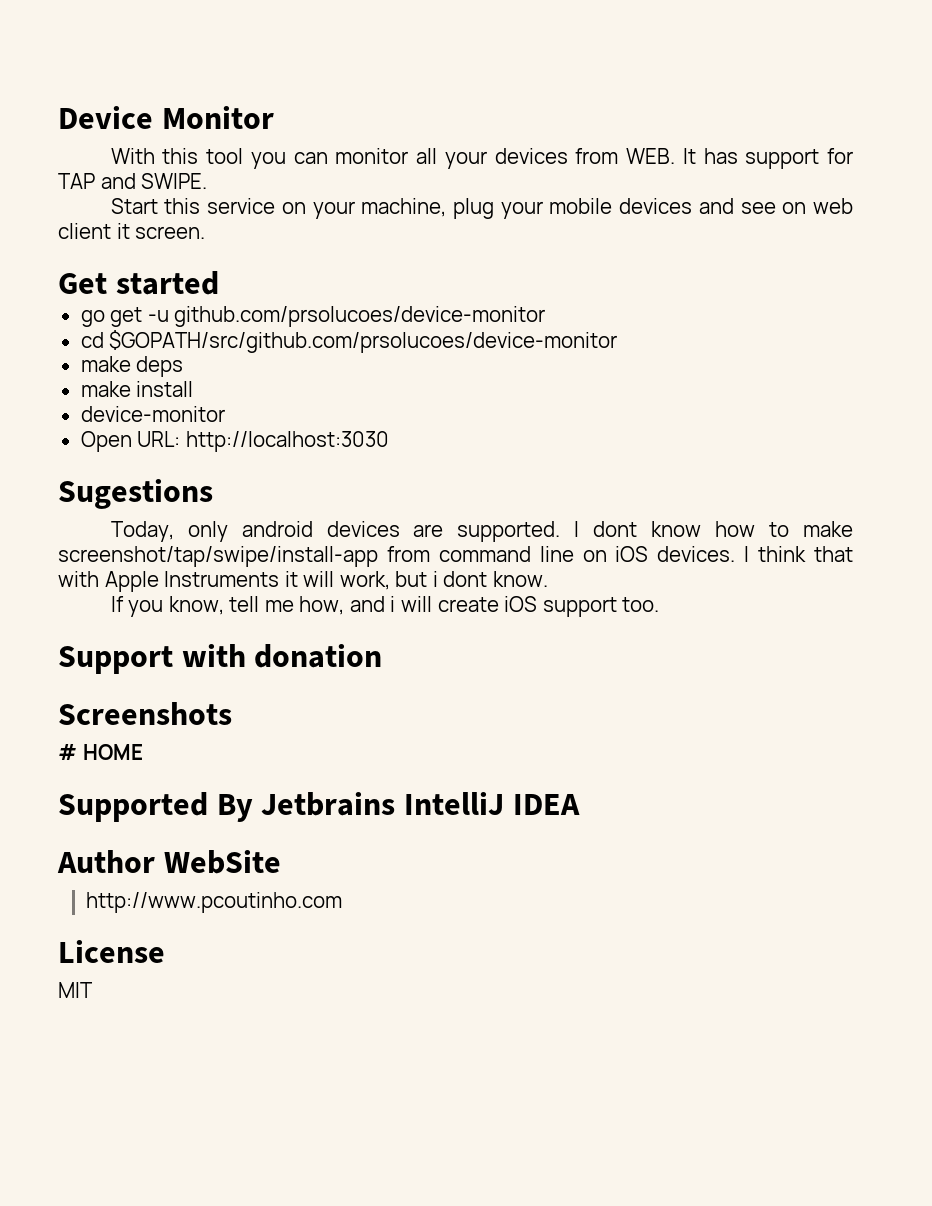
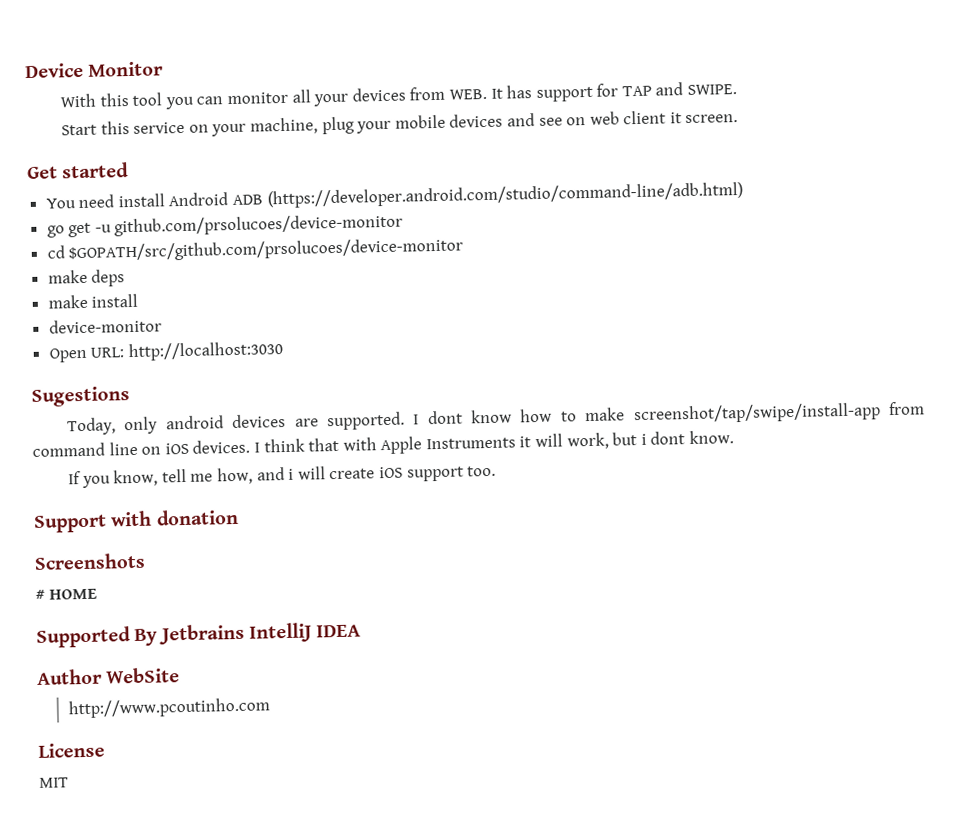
+ You need install Android ADB (https://developer.android.com/studio/command-line/adb.html)

